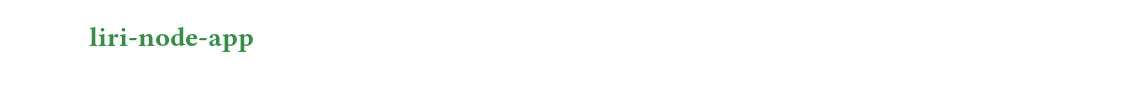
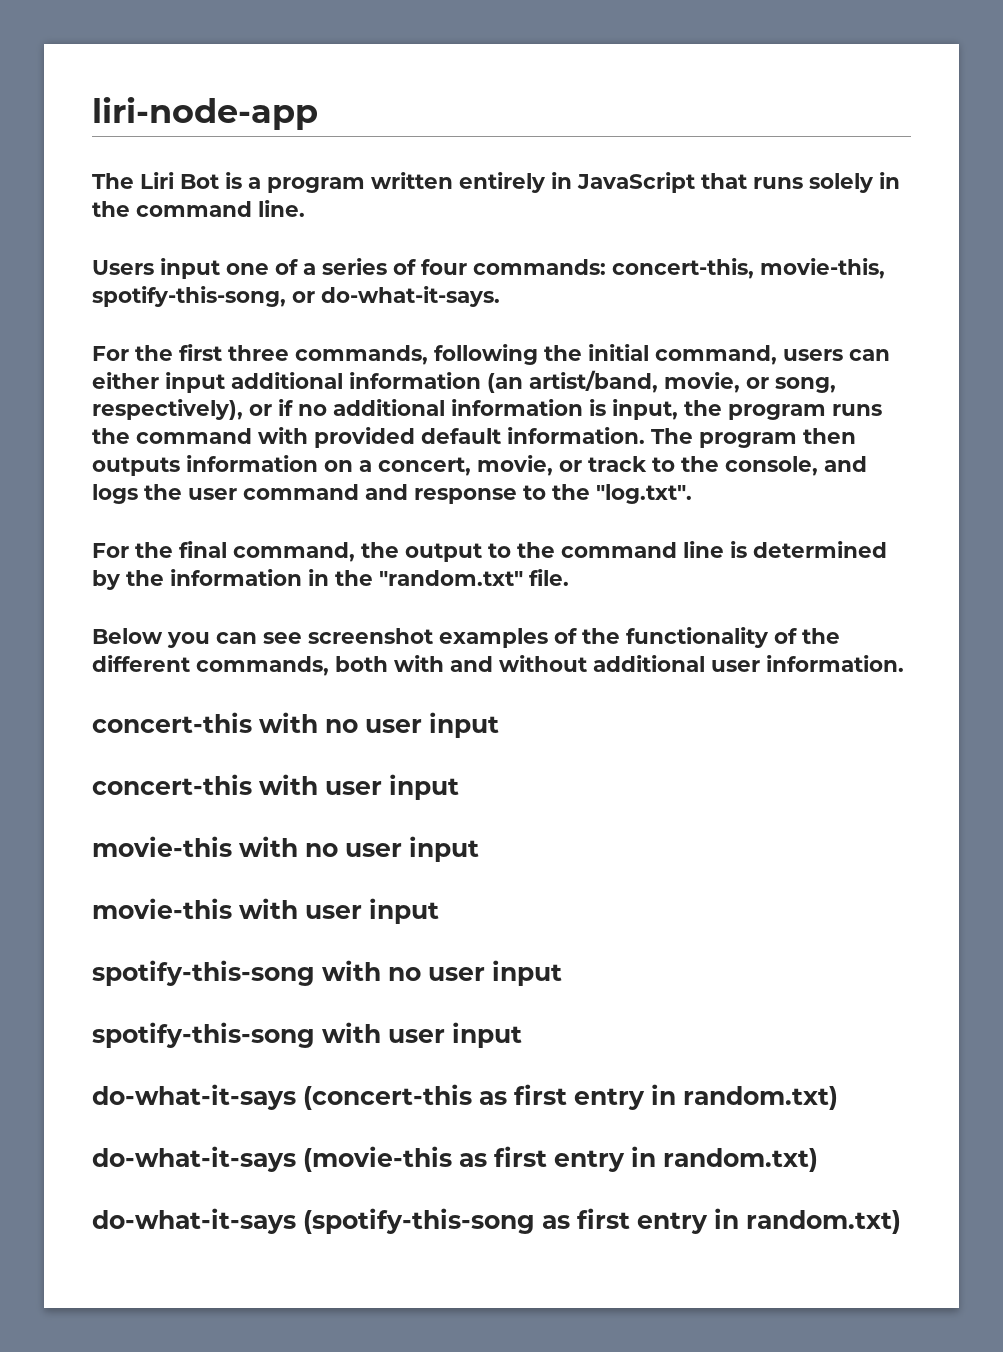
+ The Liri Bot is a program written entirely in JavaScript that runs solely in the command line.
+ Users input one of a series of four commands: concert-this, movie-this, spotify-this-song, or do-what-it-says.
+ For the first three commands, following the initial command, users can either input additional information (an artist/band, movie, or song, respectively), or if no additional information is input, the program runs the command with provided default information. The program then outputs information on a concert, movie, or track to the console, and logs the user command and response to the "log.txt".
+ For the final command, the output to the command line is determined by the information in the "random.txt" file.
+ Below you can see screenshot examples of the functionality of the different commands, both with and without additional user information.
+ concert-this with no user input
+ concert-this with user input
+ movie-this with no user input
+ movie-this with user input
+ spotify-this-song with no user input
+ spotify-this-song with user input
+ do-what-it-says (concert-this as first entry in random.txt)
+ do-what-it-says (movie-this as first entry in random.txt)
+ do-what-it-says (spotify-this-song as first entry in random.txt)

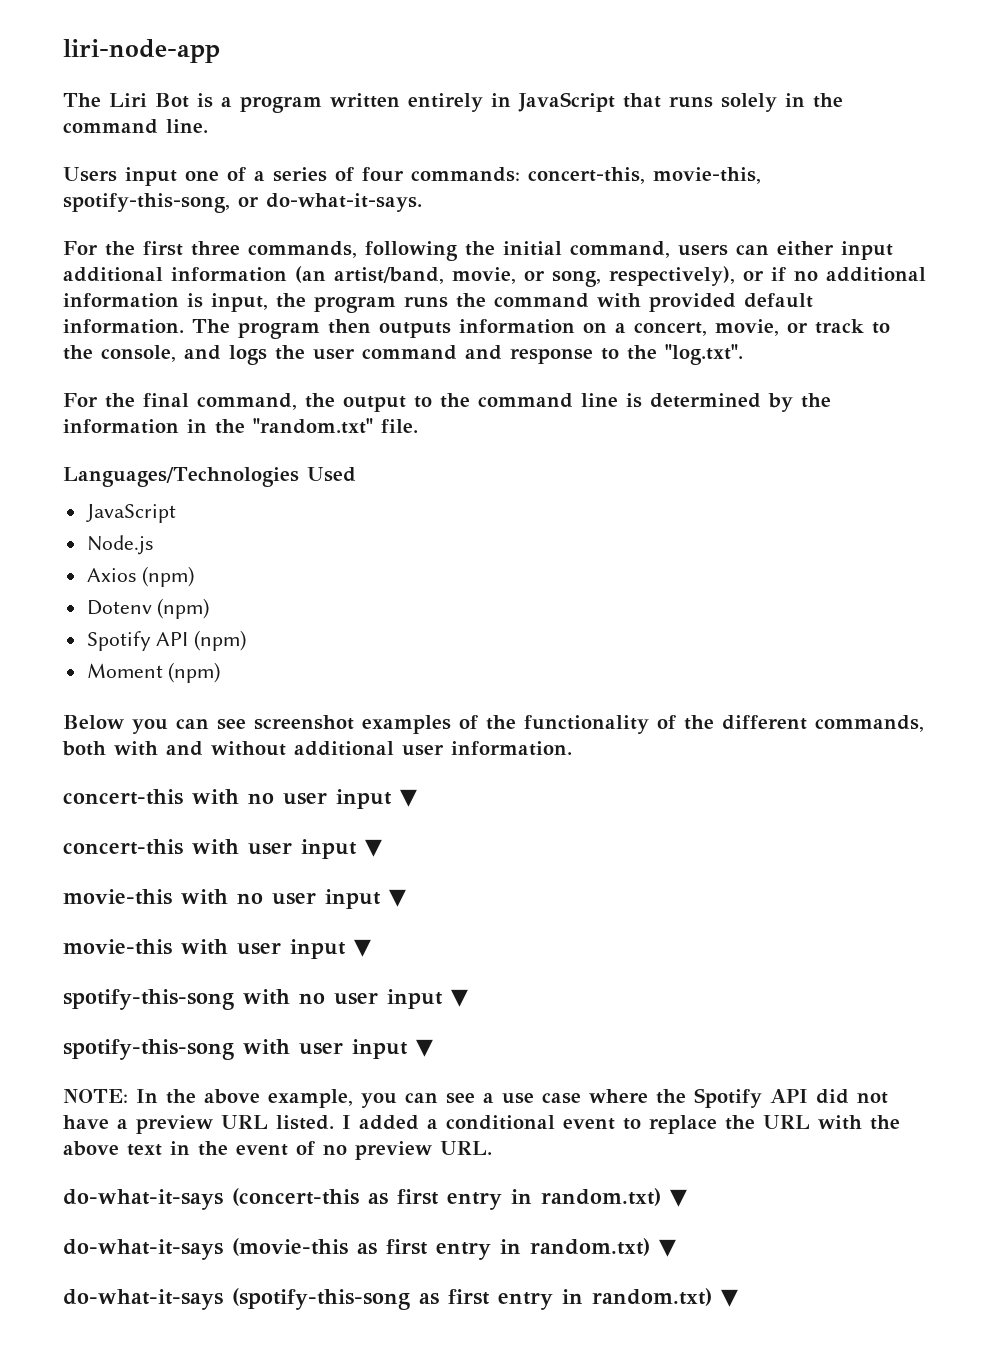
+ Languages/Technologies Used
+ JavaScript
+ Node.js
+ Axios (npm)
+ Dotenv (npm)
+ Spotify API (npm)
+ Moment (npm)
- concert-this with no user input
+ concert-this with no user input ▼
- concert-this with user input
+ concert-this with user input ▼
- movie-this with no user input
+ movie-this with no user input ▼
- movie-this with user input
+ movie-this with user input ▼
- spotify-this-song with no user input
+ spotify-this-song with no user input ▼
- spotify-this-song with user input
+ spotify-this-song with user input ▼
+ NOTE: In the above example, you can see a use case where the Spotify API did not have a preview URL listed. I added a conditional event to replace the URL with the above text in the event of no preview URL.
- do-what-it-says (concert-this as first entry in random.txt)
+ do-what-it-says (concert-this as first entry in random.txt) ▼
- do-what-it-says (movie-this as first entry in random.txt)
+ do-what-it-says (movie-this as first entry in random.txt) ▼
- do-what-it-says (spotify-this-song as first entry in random.txt)
+ do-what-it-says (spotify-this-song as first entry in random.txt) ▼

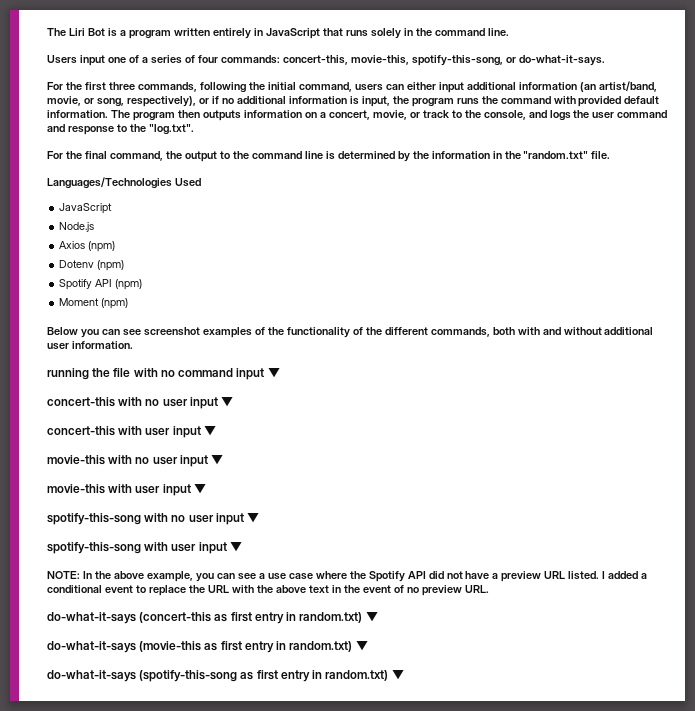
- liri-node-app
+ running the file with no command input ▼

